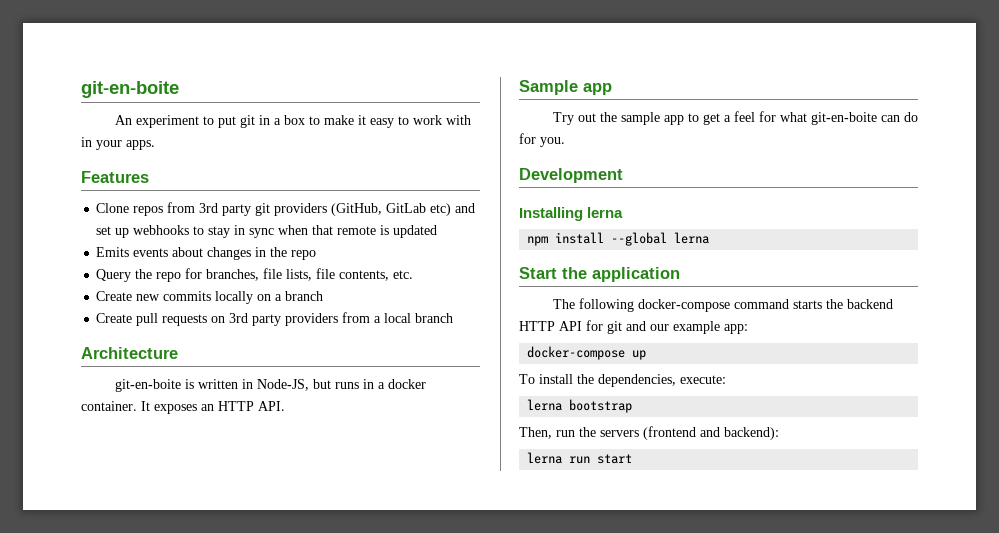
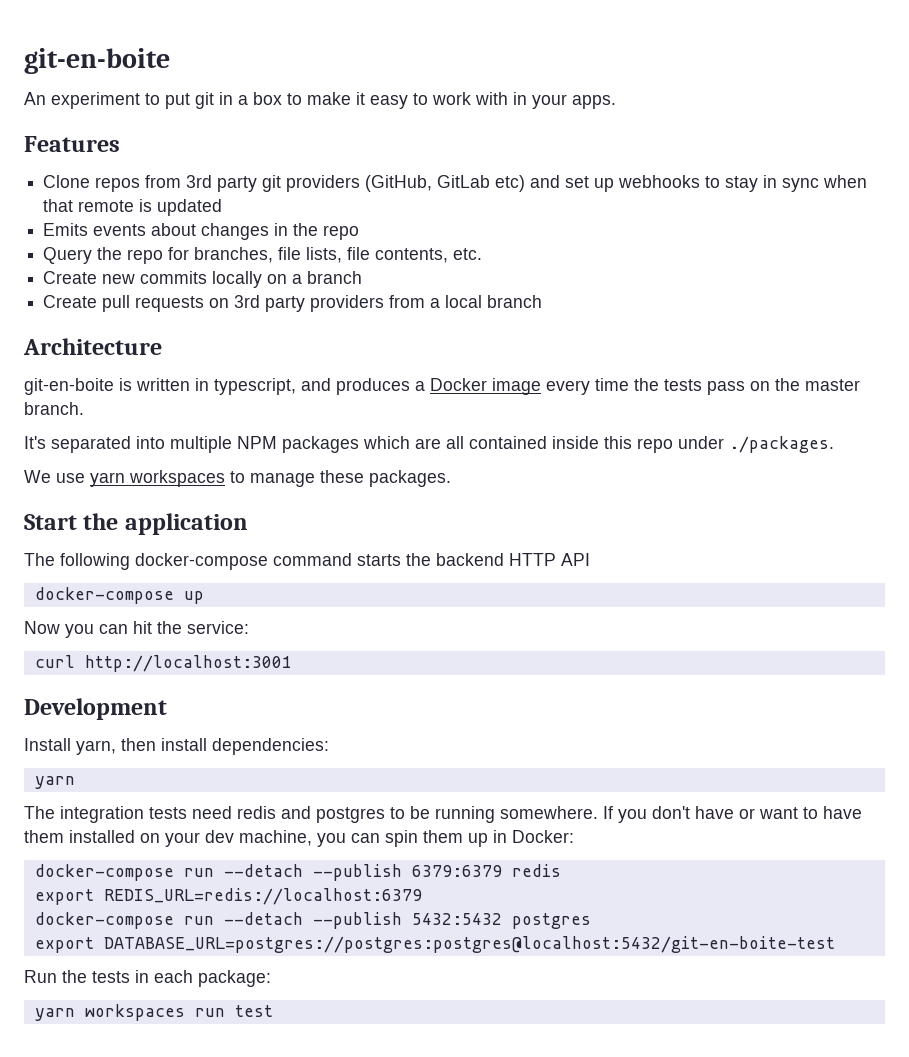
- git-en-boite is written in Node-JS, but runs in a docker container. It exposes an HTTP API.
- Sample app
- Try out the sample app to get a feel for what git-en-boite can do for you.
- Development
- Installing lerna
- npm install --global lerna
+ git-en-boite is written in typescript, and produces a Docker image every time the tests pass on the master branch.
+ It's separated into multiple NPM packages which are all contained inside this repo under ./packages.
+ We use yarn workspaces to manage these packages.
- The following docker-compose command starts the backend HTTP API for git and our example app:
+ The following docker-compose command starts the backend HTTP API
  docker-compose up
- To install the dependencies, execute:
- lerna bootstrap
- Then, run the servers (frontend and backend):
- lerna run start
+ Now you can hit the service:
+ curl http://localhost:3001
+ Development
+ Install yarn, then install dependencies:
+ yarn
+ The integration tests need redis and postgres to be running somewhere. If you don't have or want to have them installed on your dev machine, you can spin them up in Docker:
+ docker-compose run --detach --publish 6379:6379 redis
+ export REDIS_URL=redis://localhost:6379
+ docker-compose run --detach --publish 5432:5432 postgres
+ export DATABASE_URL=postgres://postgres:postgres@localhost:5432/git-en-boite-test
+ Run the tests in each package:
+ yarn workspaces run test

